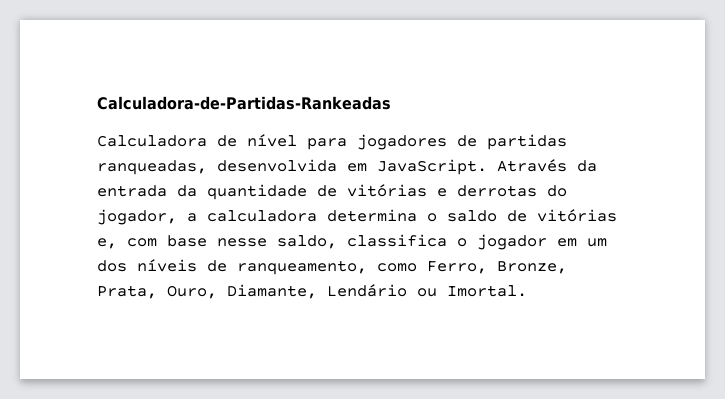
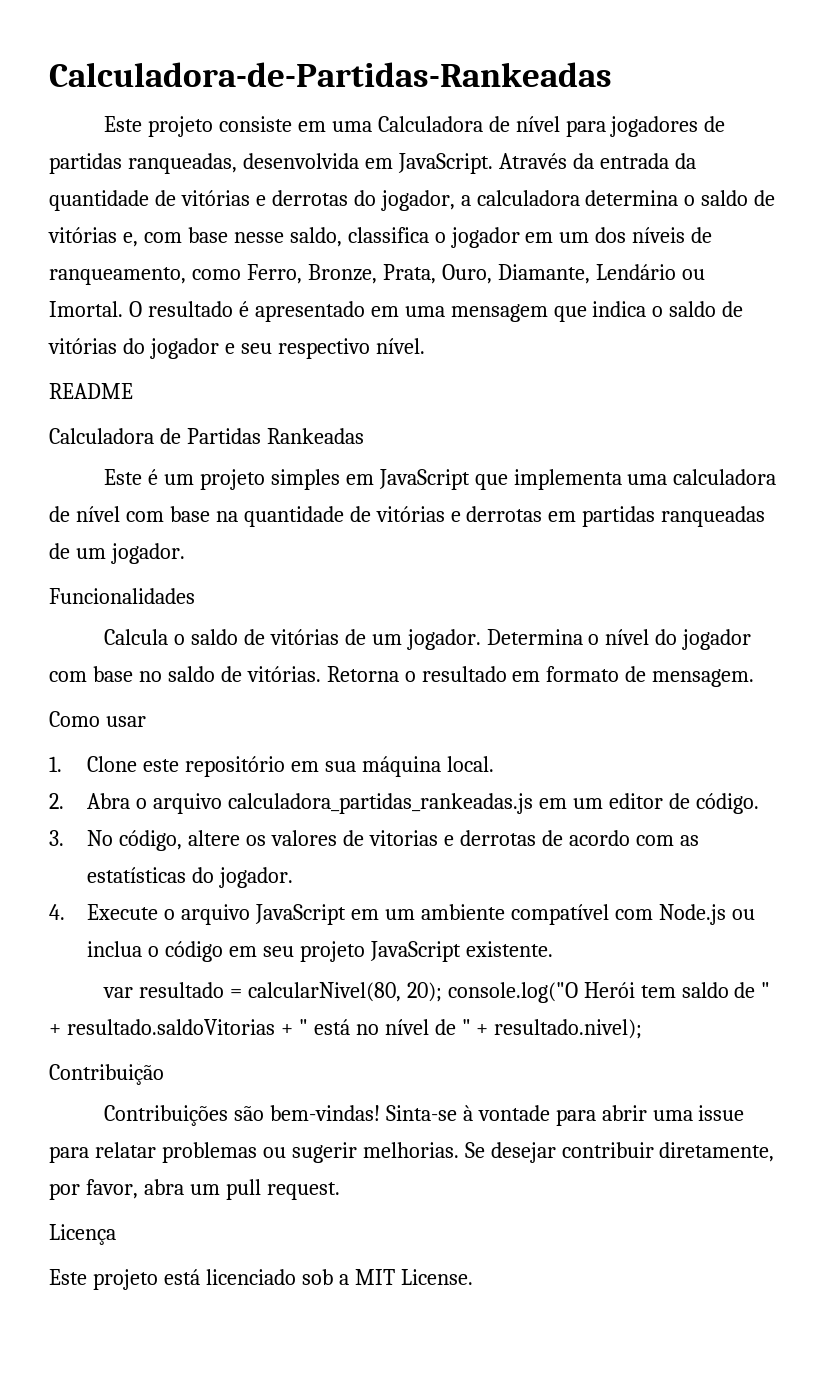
- Calculadora de nível para jogadores de partidas ranqueadas, desenvolvida em JavaScript.
+ Este projeto consiste em uma Calculadora de nível para jogadores de partidas ranqueadas, desenvolvida em JavaScript.
+ O resultado é apresentado em uma mensagem que indica o saldo de vitórias do jogador e seu respectivo nível.
+ README
+ Calculadora de Partidas Rankeadas
+ Este é um projeto simples em JavaScript que implementa uma calculadora de nível com base na quantidade de vitórias e derrotas em partidas ranqueadas de um jogador.
+ Funcionalidades
+ Calcula o saldo de vitórias de um jogador. Determina o nível do jogador com base no saldo de vitórias. Retorna o resultado em formato de mensagem.
+ Como usar
+ 1. Clone este repositório em sua máquina local.
+ 2. Abra o arquivo calculadora_partidas_rankeadas.js em um editor de código.
+ 3. No código, altere os valores de vitorias e derrotas de acordo com as estatísticas do jogador.
+ 4. Execute o arquivo JavaScript em um ambiente compatível com Node.js ou inclua o código em seu projeto JavaScript existente.
+ var resultado = calcularNivel(80, 20); console.log("O Herói tem saldo de " + resultado.saldoVitorias + " está no nível de " + resultado.nivel);
+ Contribuição
+ Contribuições são bem-vindas! Sinta-se à vontade para abrir uma issue para relatar problemas ou sugerir melhorias. Se desejar contribuir diretamente, por favor, abra um pull request.
+ Licença
+ Este projeto está licenciado sob a MIT License.

